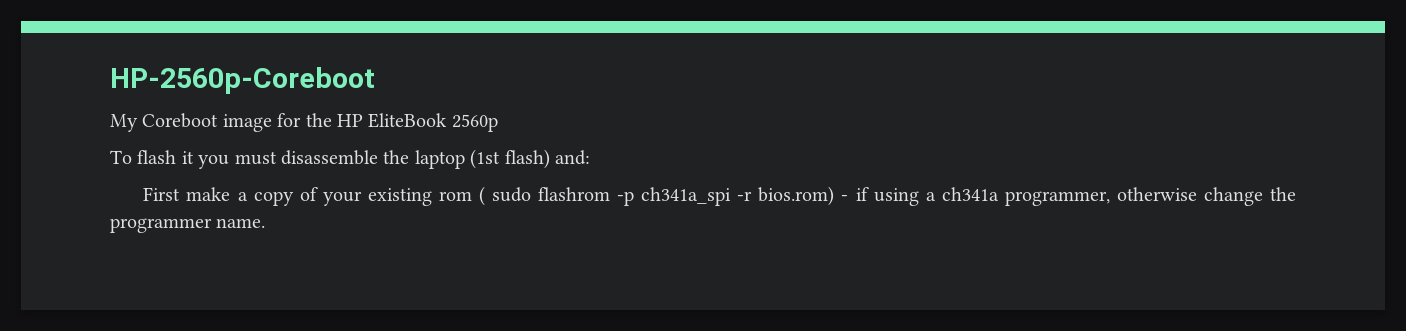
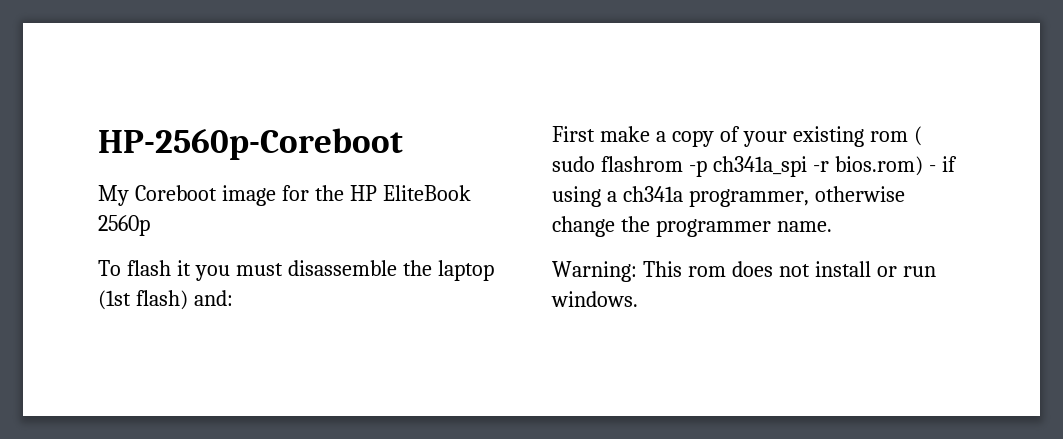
+ Warning: This rom does not install or run windows.

